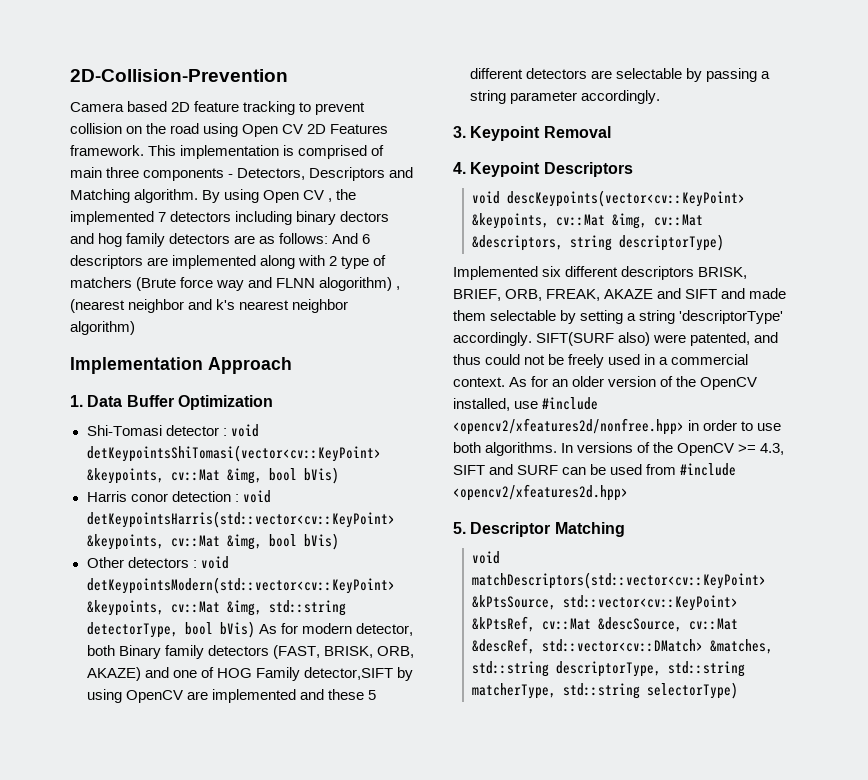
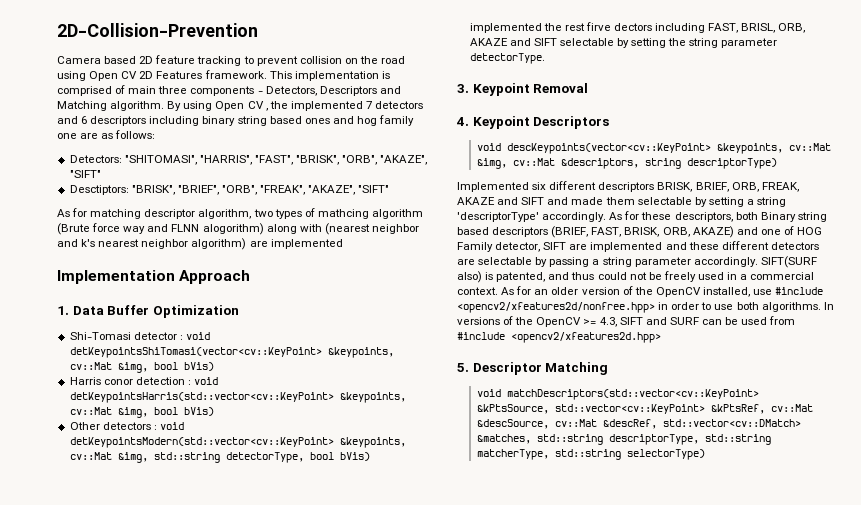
- By using Open CV , the implemented 7 detectors including binary dectors and hog family detectors are as follows: And 6 descriptors are implemented along with 2 type of matchers (Brute force way and FLNN alogorithm) , (nearest neighbor and k's nearest neighbor algorithm)
+ By using Open CV , the implemented 7 detectors and 6 descriptors including binary string based ones and hog family one are as follows:
+ Detectors: "SHITOMASI", "HARRIS", "FAST", "BRISK", "ORB", "AKAZE", "SIFT"
+ Desctiptors: "BRISK", "BRIEF", "ORB", "FREAK", "AKAZE", "SIFT"
+ As for matching descriptor algorithm, two types of mathcing algorithm (Brute force way and FLNN alogorithm) along with (nearest neighbor and k's nearest neighbor algorithm) are implemented
- Other detectors : void detKeypointsModern(std::vector<cv::KeyPoint> &keypoints, cv::Mat &img, std::string detectorType, bool bVis) As for modern detector, both Binary family detectors (FAST, BRISK, ORB, AKAZE) and one of HOG Family detector,SIFT by using OpenCV are implemented and these 5 different detectors are selectable by passing a string parameter accordingly.
+ Other detectors : void detKeypointsModern(std::vector<cv::KeyPoint> &keypoints, cv::Mat &img, std::string detectorType, bool bVis) implemented the rest firve dectors including FAST, BRISL, ORB, AKAZE and SIFT selectable by setting the string parameter detectorType.
+ As for these descriptors, both Binary string based descriptors (BRIEF, FAST, BRISK, ORB, AKAZE) and one of HOG Family detector, SIFT are implemented and these different detectors are selectable by passing a string parameter accordingly.
- SIFT(SURF also) were patented, and thus could not be freely used in a commercial context.
+ SIFT(SURF also) is patented, and thus could not be freely used in a commercial context.

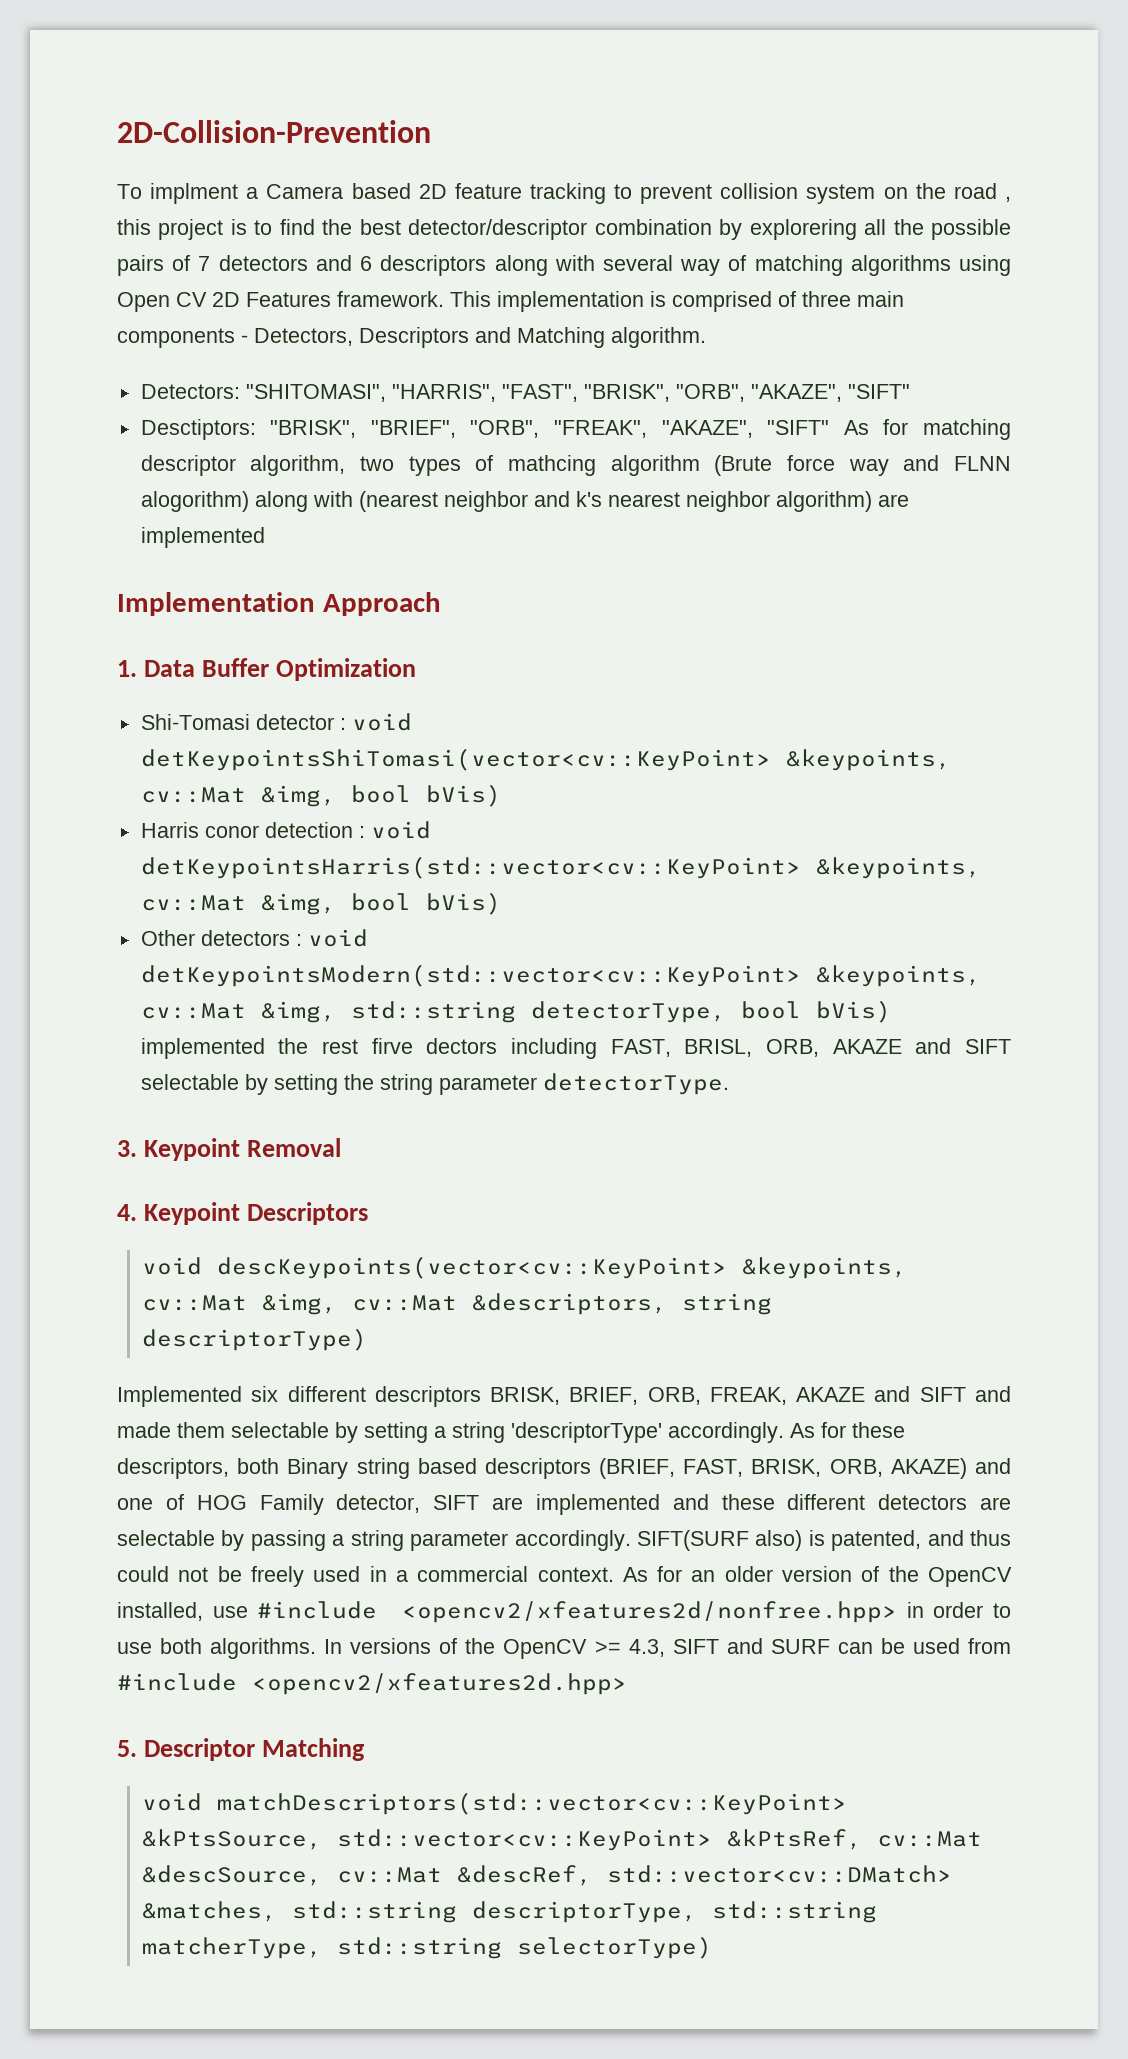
- Camera based 2D feature tracking to prevent collision on the road using Open CV 2D Features framework.
+ To implment a Camera based 2D feature tracking to prevent collision system on the road , this project is to find the best detector/descriptor combination by explorering all the possible pairs of 7 detectors and 6 descriptors along with several way of matching algorithms using Open CV 2D Features framework.
- This implementation is comprised of main three components - Detectors, Descriptors and Matching algorithm. By using Open CV , the implemented 7 detectors and 6 descriptors including binary string based ones and hog family one are as follows:
+ This implementation is comprised of three main components - Detectors, Descriptors and Matching algorithm.
- Desctiptors: "BRISK", "BRIEF", "ORB", "FREAK", "AKAZE", "SIFT"
- As for matching descriptor algorithm, two types of mathcing algorithm (Brute force way and FLNN alogorithm) along with (nearest neighbor and k's nearest neighbor algorithm) are implemented
+ Desctiptors: "BRISK", "BRIEF", "ORB", "FREAK", "AKAZE", "SIFT" As for matching descriptor algorithm, two types of mathcing algorithm (Brute force way and FLNN alogorithm) along with (nearest neighbor and k's nearest neighbor algorithm) are implemented

